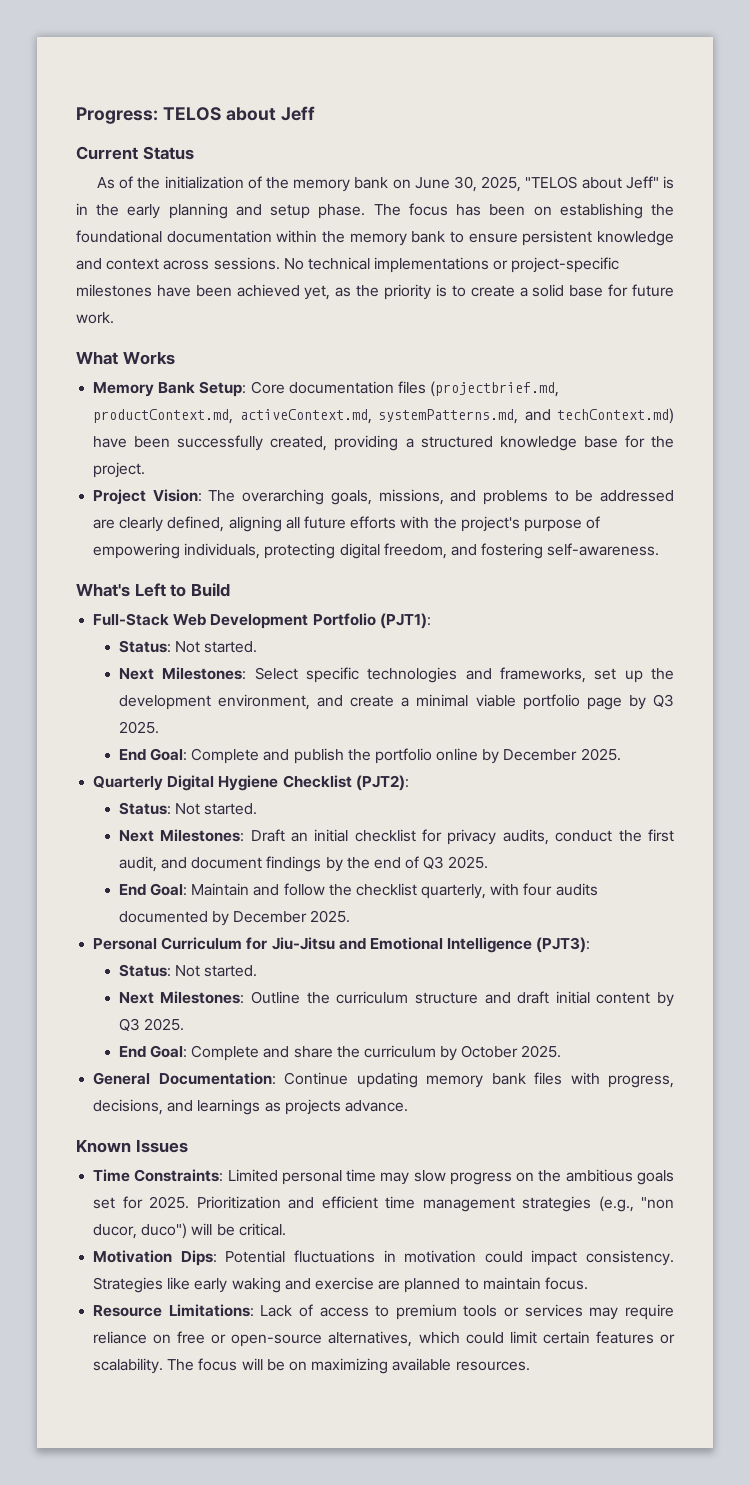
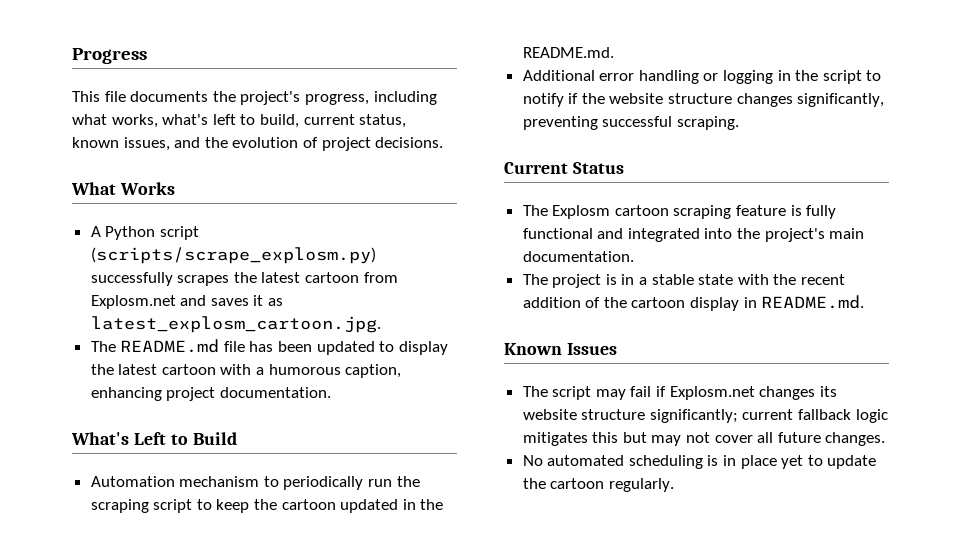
- Progress: TELOS about Jeff
+ Progress
+ This file documents the project's progress, including what works, what's left to build, current status, known issues, and the evolution of project decisions.
+ What Works
+ A Python script (scripts/scrape_explosm.py) successfully scrapes the latest cartoon from Explosm.net and saves it as latest_explosm_cartoon.jpg.
+ The README.md file has been updated to display the latest cartoon with a humorous caption, enhancing project documentation.
+ What's Left to Build
+ Automation mechanism to periodically run the scraping script to keep the cartoon updated in the README.md.
+ Additional error handling or logging in the script to notify if the website structure changes significantly, preventing successful scraping.
  Current Status
- As of the initialization of the memory bank on June 30, 2025, "TELOS about Jeff" is in the early planning and setup phase. The focus has been on establishing the foundational documentation within the memory bank to ensure persistent knowledge and context across sessions. No technical implementations or project-specific milestones have been achieved yet, as the priority is to create a solid base for future work.
- What Works
- Memory Bank Setup: Core documentation files (projectbrief.md, productContext.md, activeContext.md, systemPatterns.md, and techContext.md) have been successfully created, providing a structured knowledge base for the project.
- Project Vision: The overarching goals, missions, and problems to be addressed are clearly defined, aligning all future efforts with the project's purpose of empowering individuals, protecting digital freedom, and fostering self-awareness.
- What's Left to Build
- Full-Stack Web Development Portfolio (PJT1):
- Status: Not started.
- Next Milestones: Select specific technologies and frameworks, set up the development environment, and create a minimal viable portfolio page by Q3 2025.
- End Goal: Complete and publish the portfolio online by December 2025.
- Quarterly Digital Hygiene Checklist (PJT2):
- Status: Not started.
- Next Milestones: Draft an initial checklist for privacy audits, conduct the first audit, and document findings by the end of Q3 2025.
- End Goal: Maintain and follow the checklist quarterly, with four audits documented by December 2025.
- Personal Curriculum for Jiu-Jitsu and Emotional Intelligence (PJT3):
- Status: Not started.
- Next Milestones: Outline the curriculum structure and draft initial content by Q3 2025.
- End Goal: Complete and share the curriculum by October 2025.
- General Documentation: Continue updating memory bank files with progress, decisions, and learnings as projects advance.
+ The Explosm cartoon scraping feature is fully functional and integrated into the project's main documentation.
+ The project is in a stable state with the recent addition of the cartoon display in README.md.
  Known Issues
- Time Constraints: Limited personal time may slow progress on the ambitious goals set for 2025. Prioritization and efficient time management strategies (e.g., "non ducor, duco") will be critical.
- Motivation Dips: Potential fluctuations in motivation could impact consistency. Strategies like early waking and exercise are planned to maintain focus.
- Resource Limitations: Lack of access to premium tools or services may require reliance on free or open-source alternatives, which could limit certain features or scalability. The focus will be on maximizing available resources.
+ The script may fail if Explosm.net changes its website structure significantly; current fallback logic mitigates this but may not cover all future changes.
+ No automated scheduling is in place yet to update the cartoon regularly.

